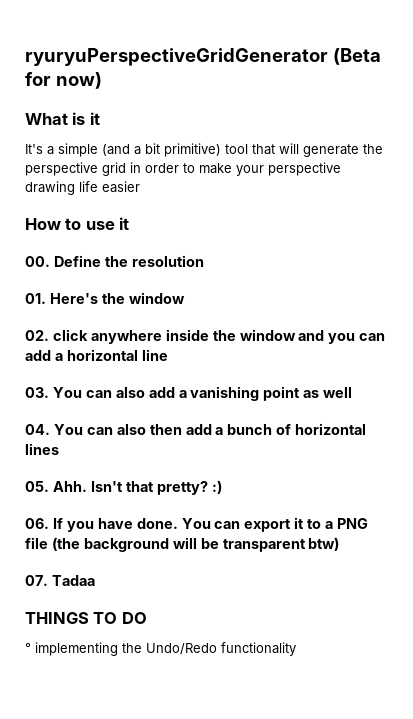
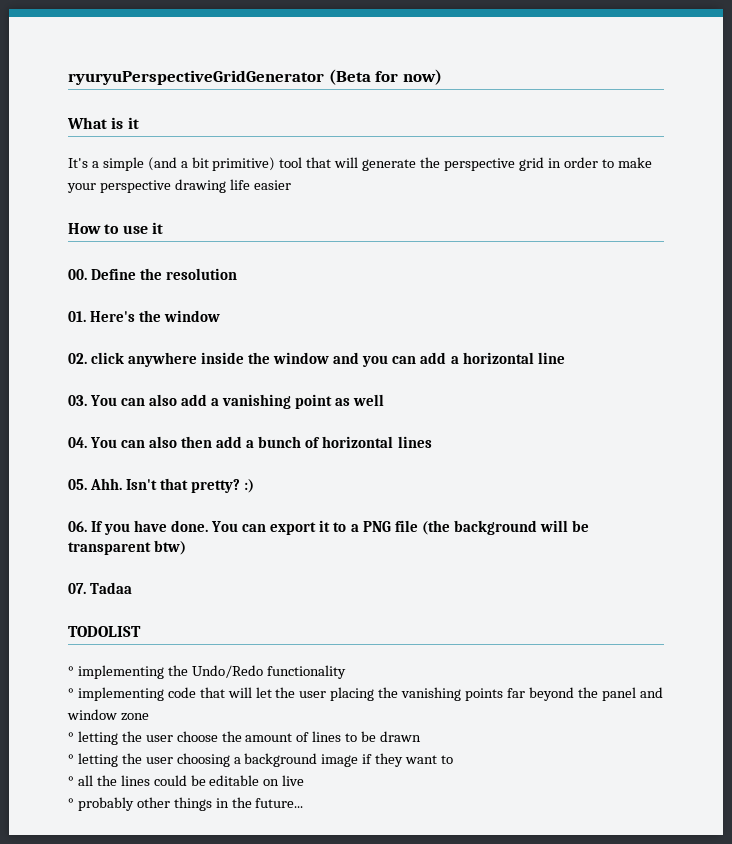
- THINGS TO DO
+ TODOLIST
+ ° implementing code that will let the user placing the vanishing points far beyond the panel and window zone
+ ° letting the user choose the amount of lines to be drawn
+ ° letting the user choosing a background image if they want to
+ ° all the lines could be editable on live
+ ° probably other things in the future...

